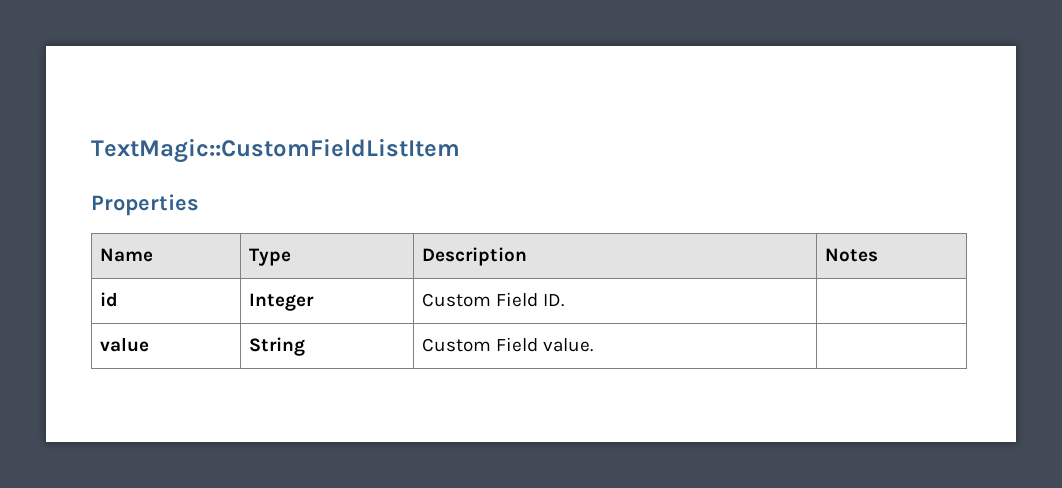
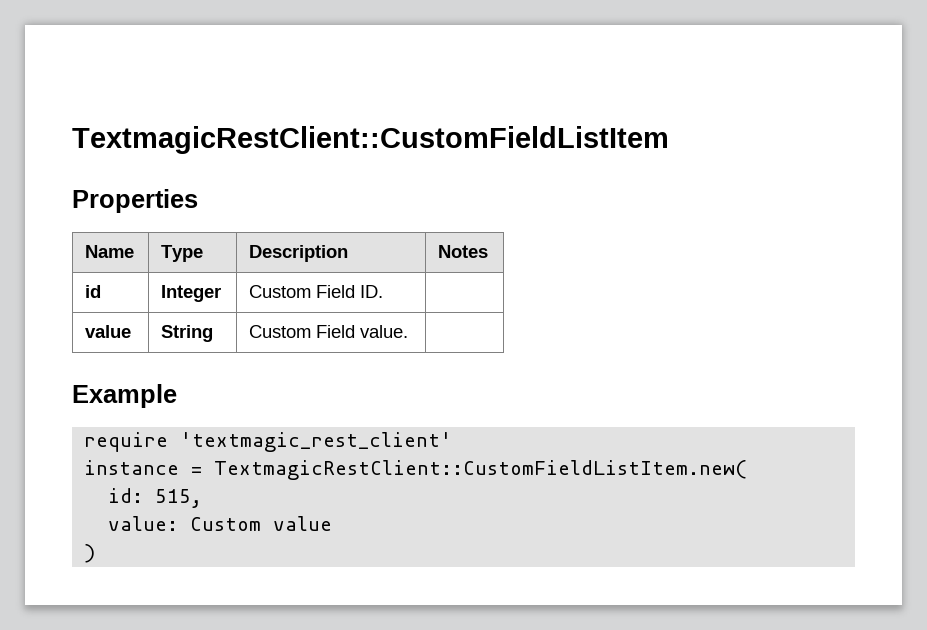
- TextMagic::CustomFieldListItem
+ TextmagicRestClient::CustomFieldListItem
+ Example
+ require 'textmagic_rest_client'
+ instance = TextmagicRestClient::CustomFieldListItem.new(
+ id: 515,
+ value: Custom value
+ )

